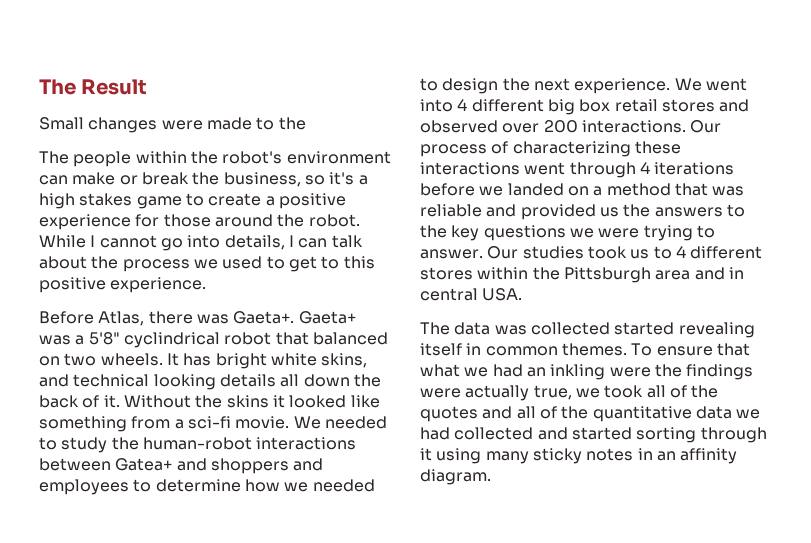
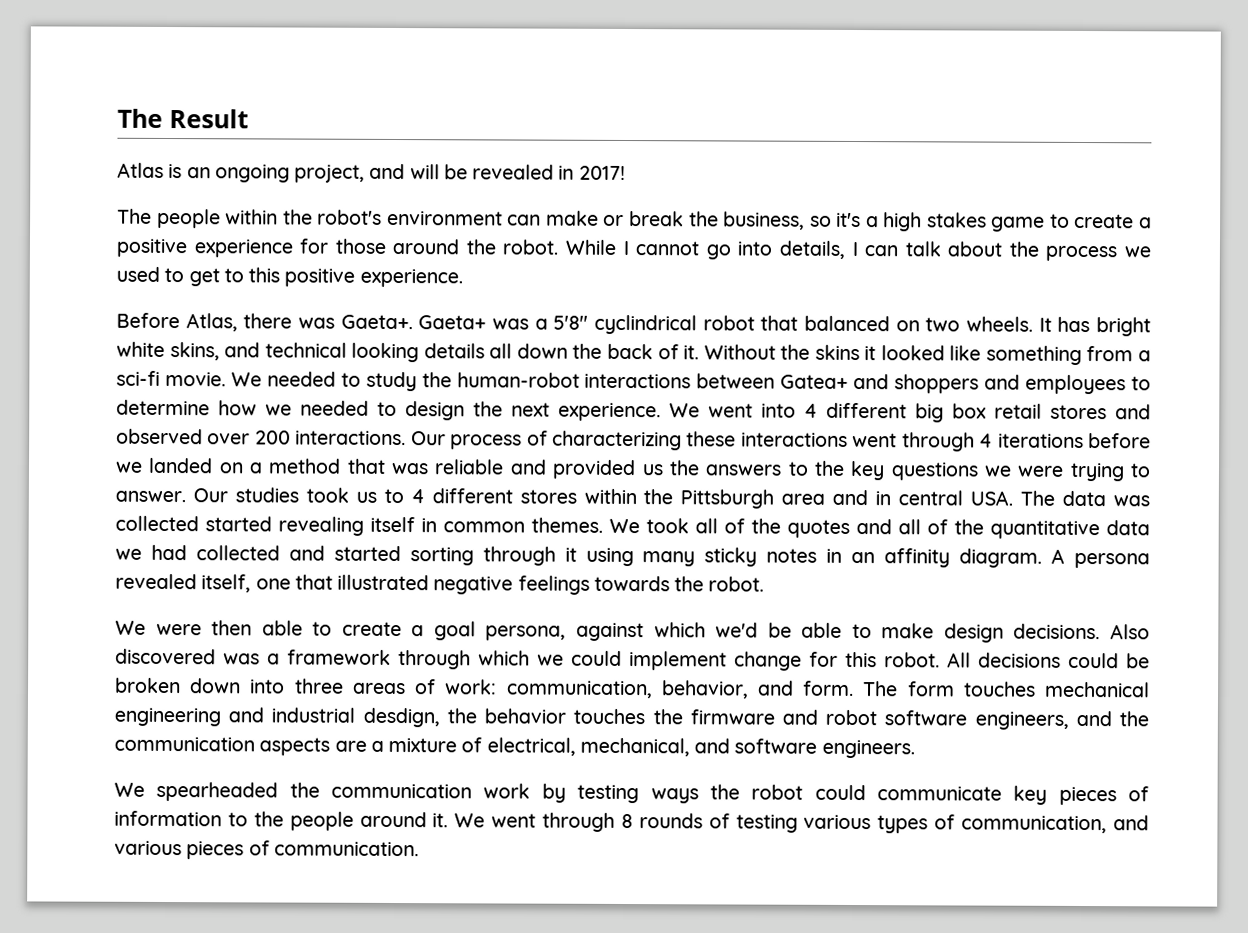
- Small changes were made to the
+ Atlas is an ongoing project, and will be revealed in 2017!
- Our studies took us to 4 different stores within the Pittsburgh area and in central USA.
- The data was collected started revealing itself in common themes.
+ Our studies took us to 4 different stores within the Pittsburgh area and in central USA. The data was collected started revealing itself in common themes.
- To ensure that what we had an inkling were the findings were actually true, we took all of the quotes and all of the quantitative data we had collected and started sorting through it using many sticky notes in an affinity diagram.
+ We took all of the quotes and all of the quantitative data we had collected and started sorting through it using many sticky notes in an affinity diagram.
+ A persona revealed itself, one that illustrated negative feelings towards the robot.
+ We were then able to create a goal persona, against which we'd be able to make design decisions. Also discovered was a framework through which we could implement change for this robot. All decisions could be broken down into three areas of work: communication, behavior, and form. The form touches mechanical engineering and industrial desdign, the behavior touches the firmware and robot software engineers, and the communication aspects are a mixture of electrical, mechanical, and software engineers.
+ We spearheaded the communication work by testing ways the robot could communicate key pieces of information to the people around it. We went through 8 rounds of testing various types of communication, and various pieces of communication.

